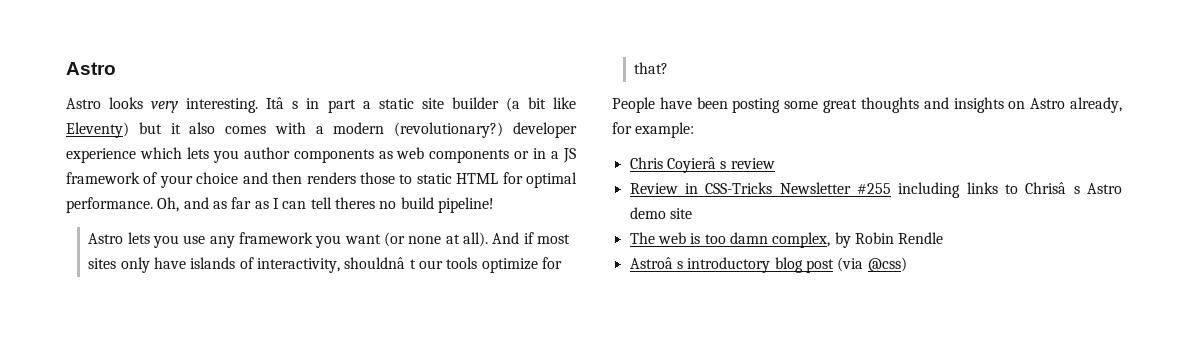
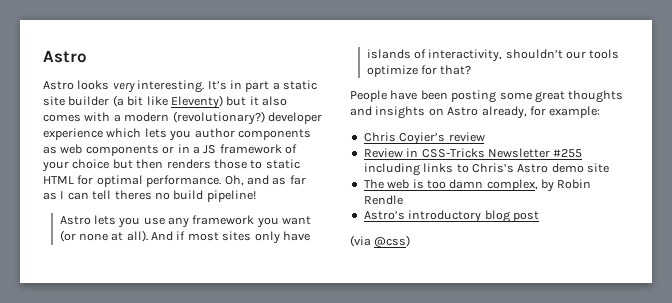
- Itâ s in part a static site builder (a bit like Eleventy) but it also comes with a modern (revolutionary?) developer experience which lets you author components as web components or in a JS framework of your choice and then renders those to static HTML for optimal performance.
+ It’s in part a static site builder (a bit like Eleventy) but it also comes with a modern (revolutionary?) developer experience which lets you author components as web components or in a JS framework of your choice but then renders those to static HTML for optimal performance.
- And if most sites only have islands of interactivity, shouldnâ t our tools optimize for that?
+ And if most sites only have islands of interactivity, shouldn’t our tools optimize for that?
- Chris Coyierâ s review
+ Chris Coyier’s review
- Review in CSS-Tricks Newsletter #255 including links to Chrisâ s Astro demo site
+ Review in CSS-Tricks Newsletter #255 including links to Chris’s Astro demo site
- Astroâ s introductory blog post (via @css)
+ Astro’s introductory blog post
+ (via @css)

